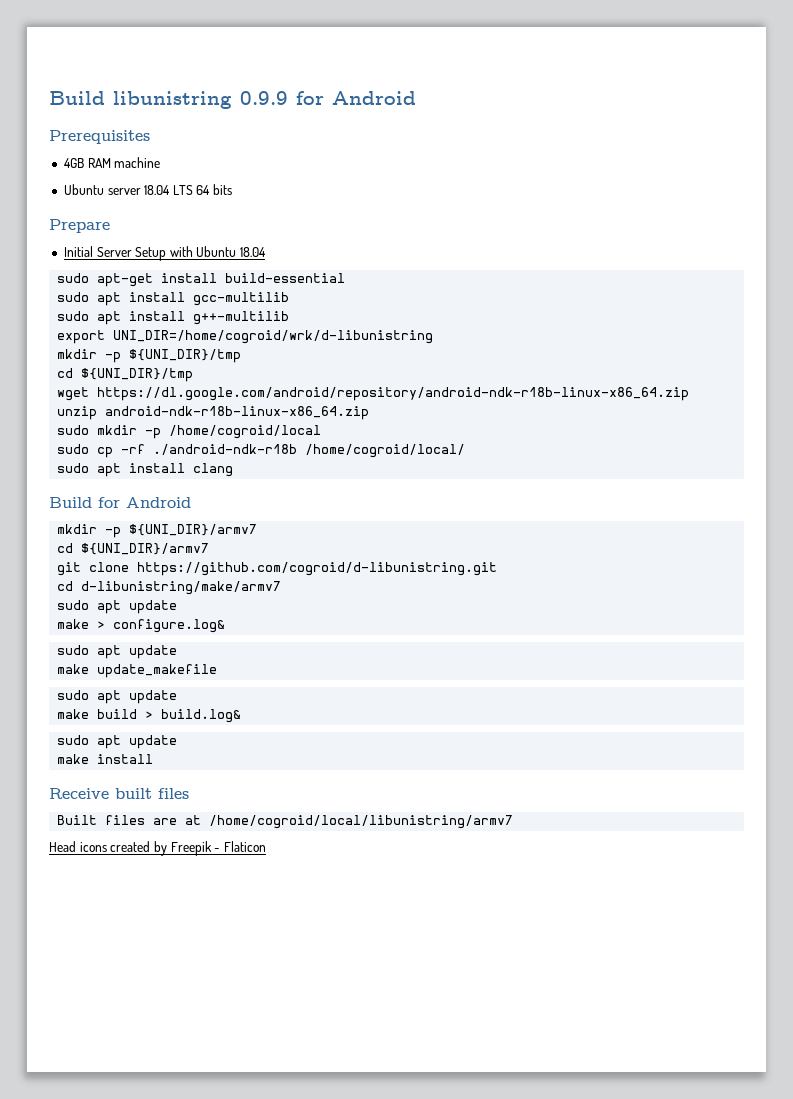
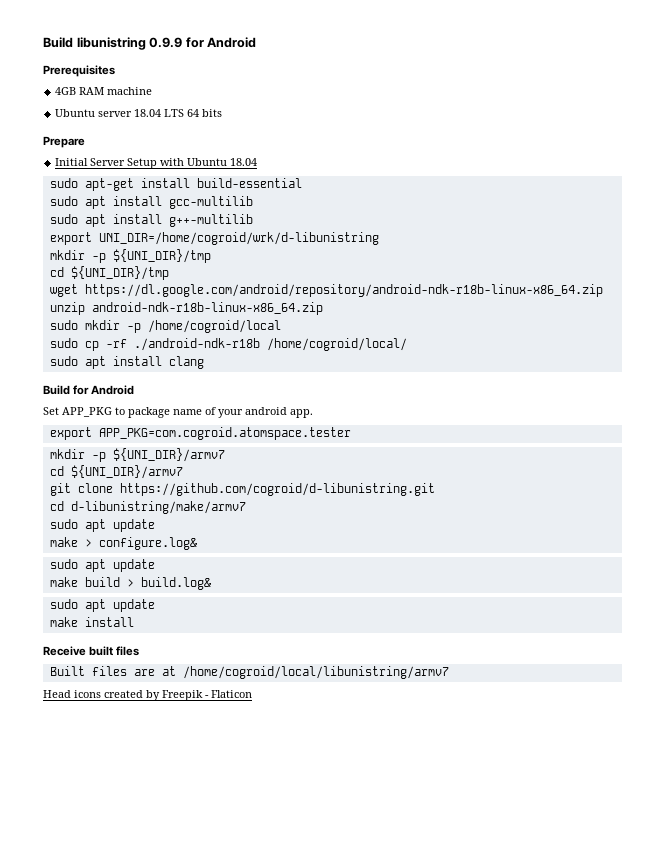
+ Set APP_PKG to package name of your android app.
+ export APP_PKG=com.cogroid.atomspace.tester
- make update_makefile
- sudo apt update

